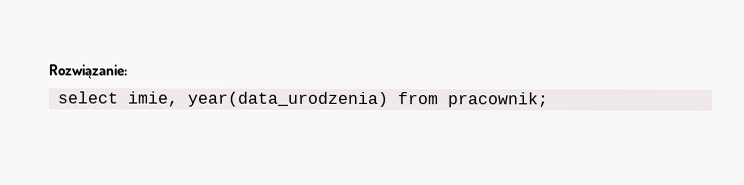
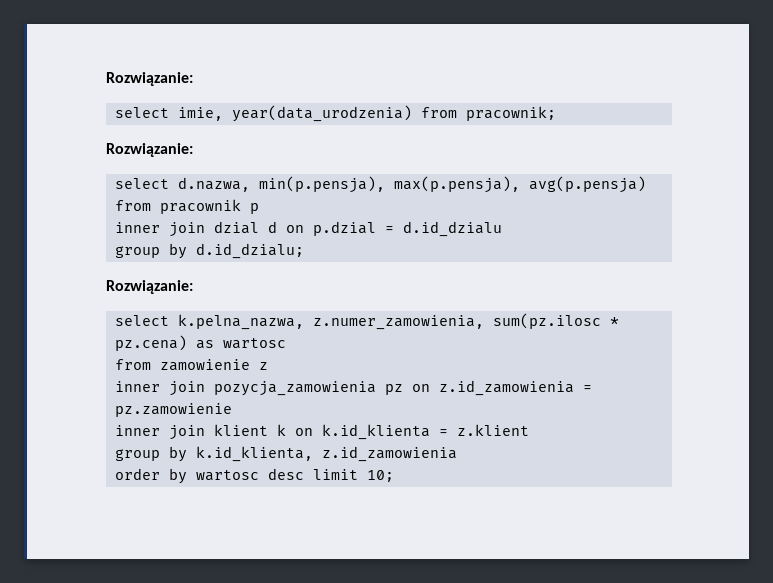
  select imie, year(data_urodzenia) from pracownik;
+ Rozwiązanie:
+ select d.nazwa, min(p.pensja), max(p.pensja), avg(p.pensja) from pracownik p
+ inner join dzial d on p.dzial = d.id_dzialu
+ group by d.id_dzialu;
+ Rozwiązanie:
+ select k.pelna_nazwa, z.numer_zamowienia, sum(pz.ilosc * pz.cena) as wartosc
+ from zamowienie z
+ inner join pozycja_zamowienia pz on z.id_zamowienia = pz.zamowienie
+ inner join klient k on k.id_klienta = z.klient
+ group by k.id_klienta, z.id_zamowienia
+ order by wartosc desc limit 10;

